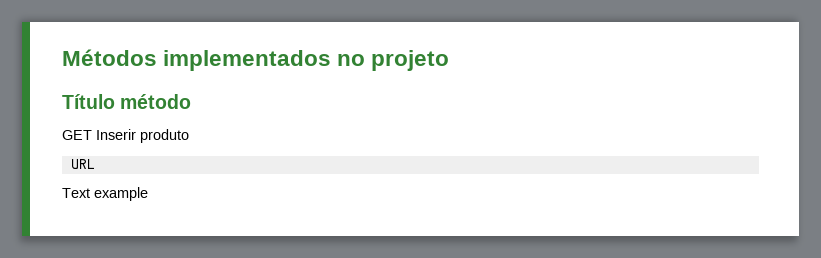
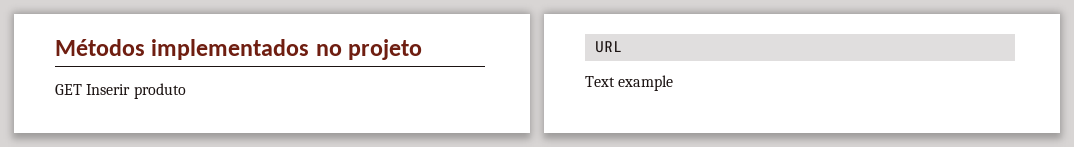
- Título método

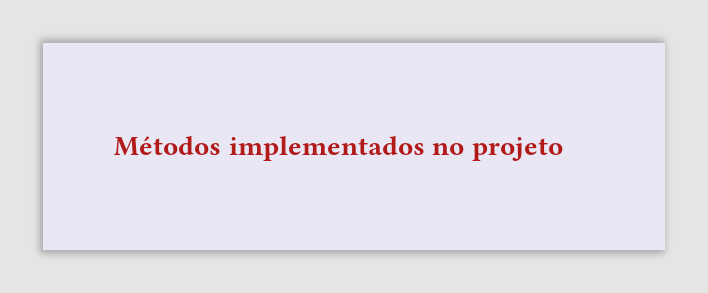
- GET Inserir produto
- URL
- Text example

